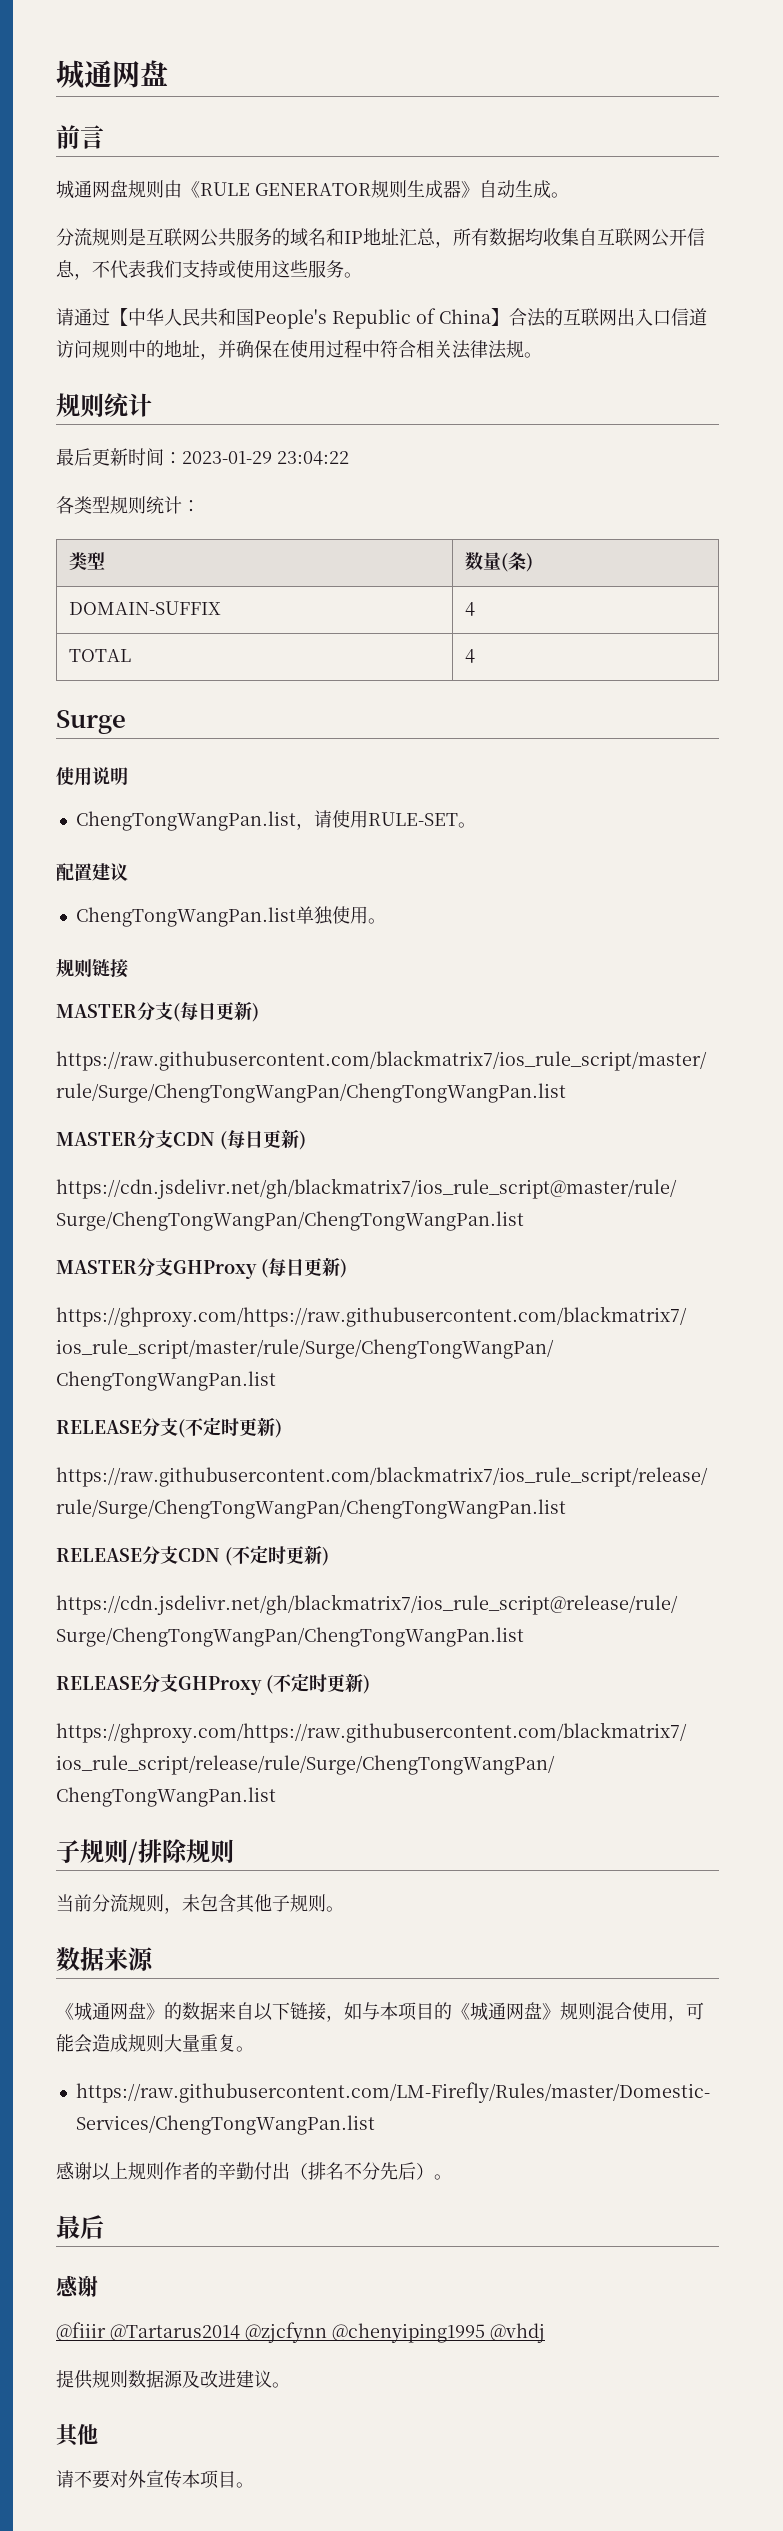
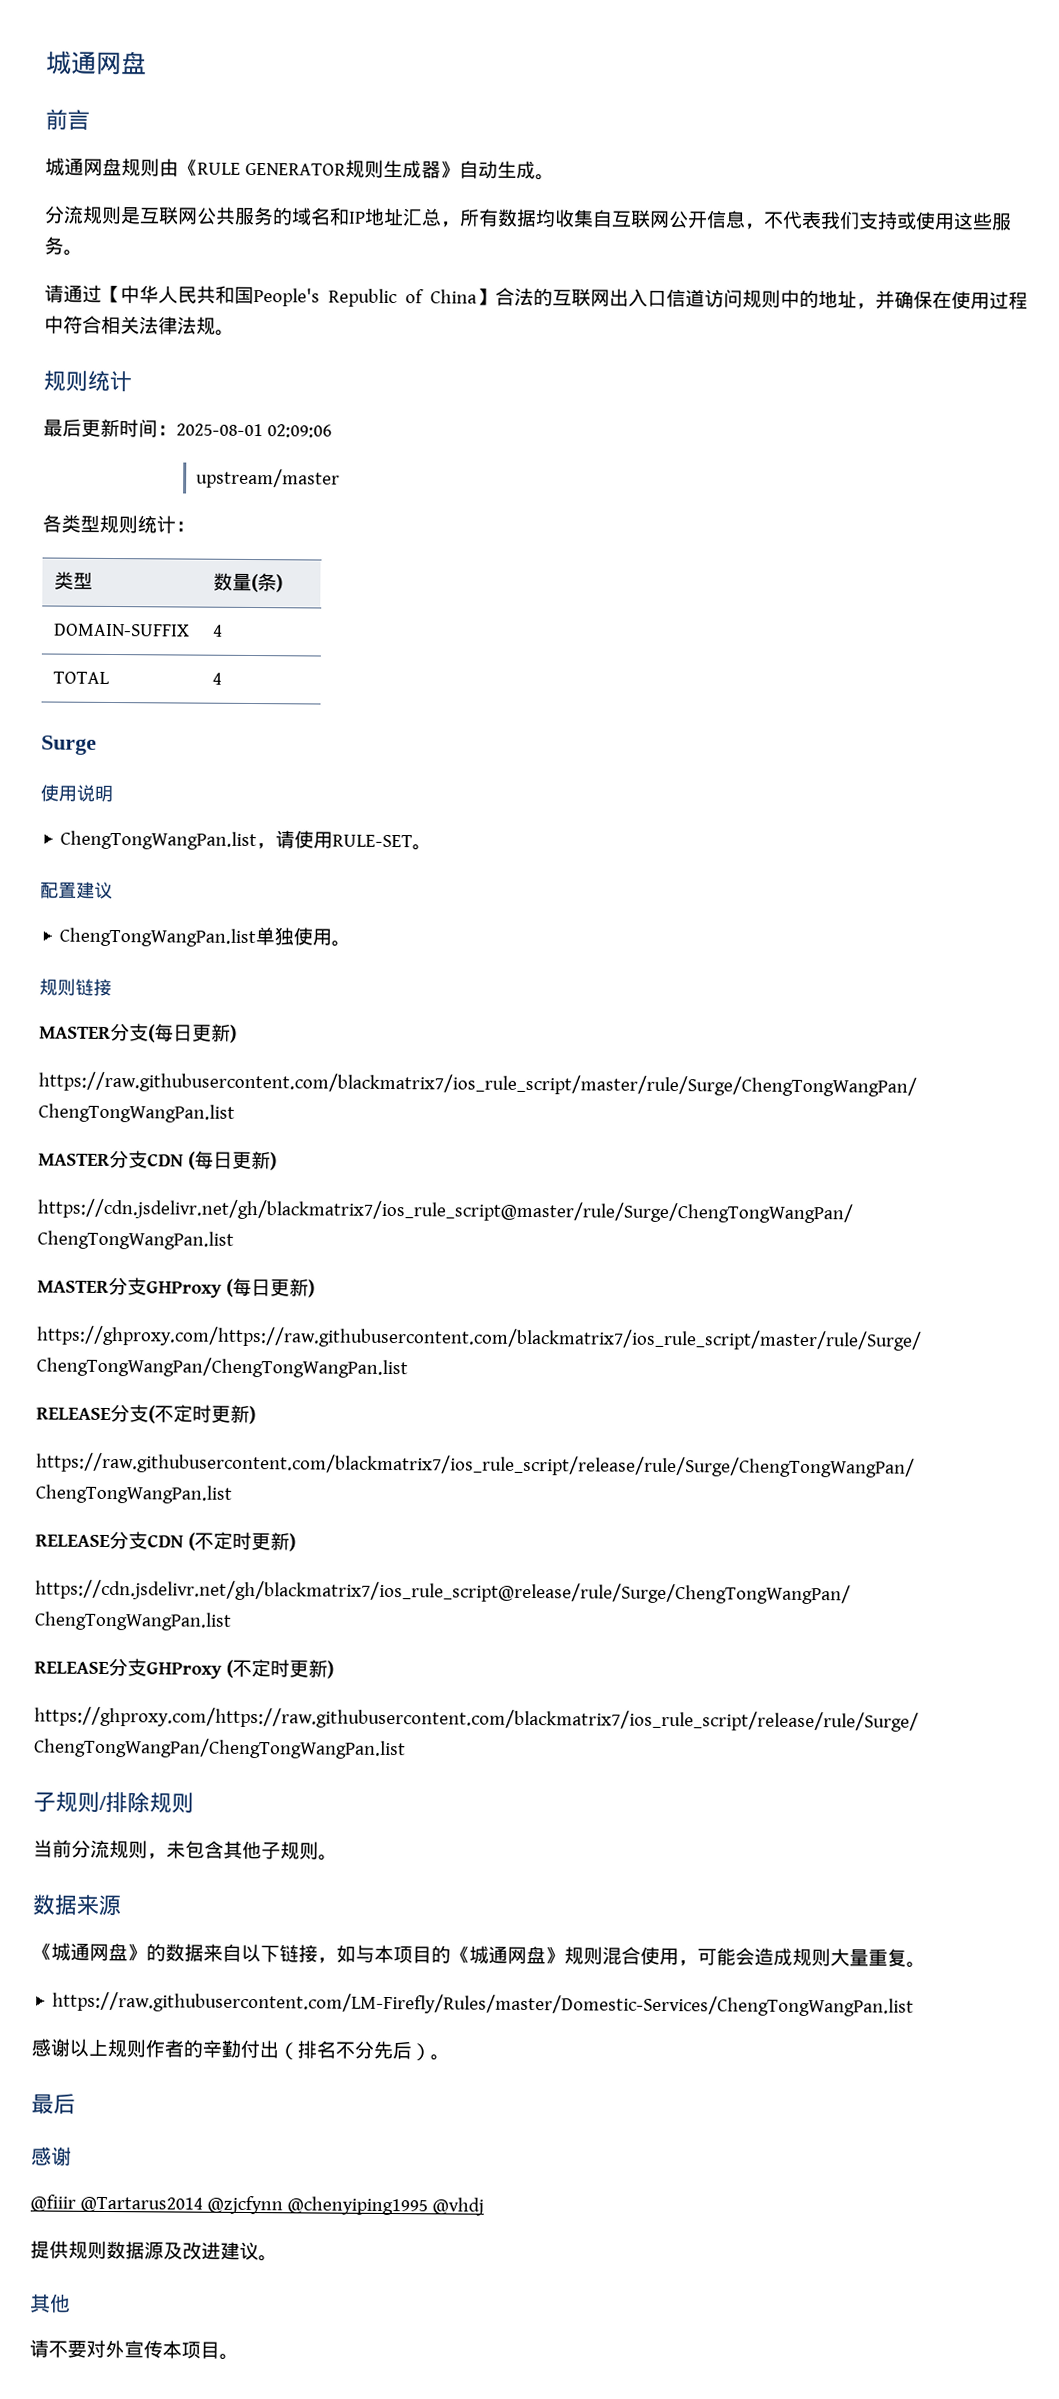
- 最后更新时间：2023-01-29 23:04:22
+ 最后更新时间：2025-08-01 02:09:06
+ upstream/master

